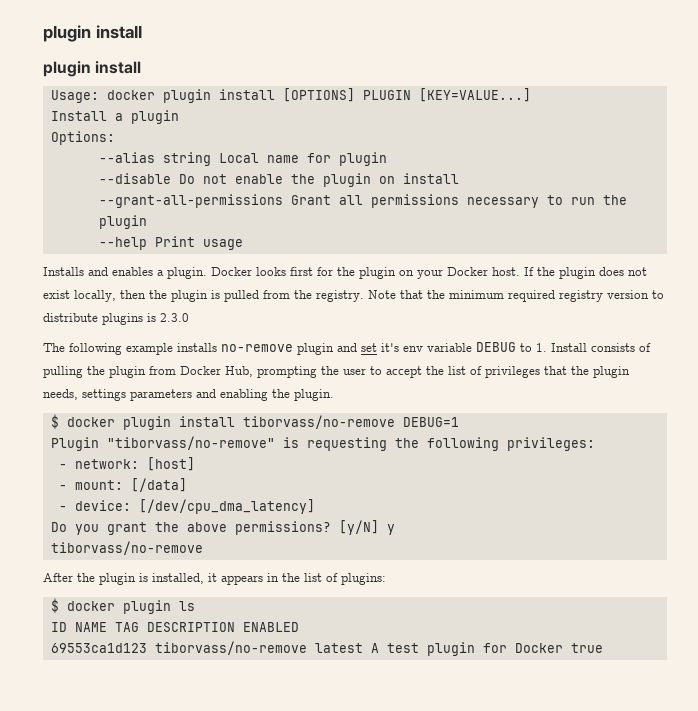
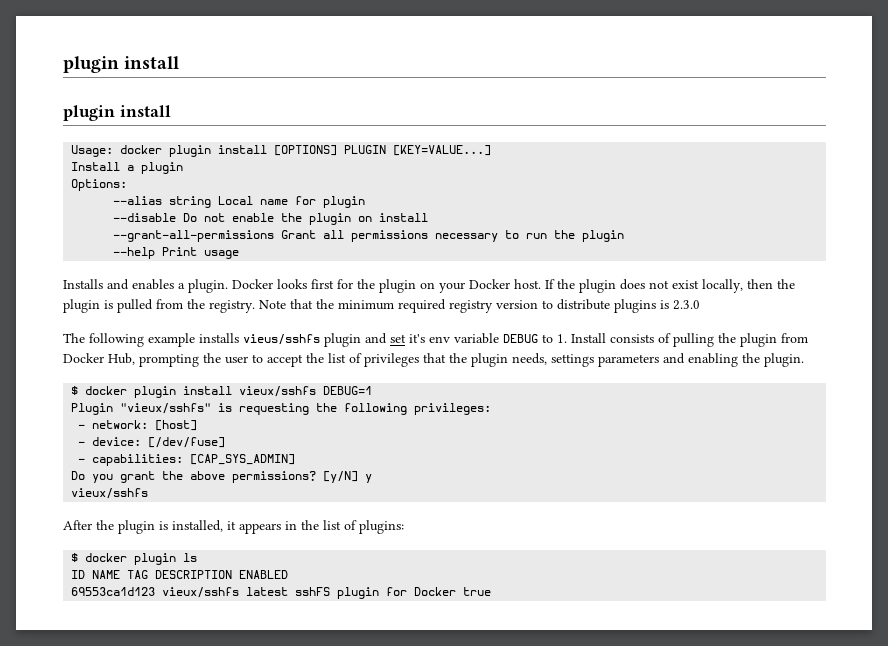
- The following example installs no-remove plugin and set it's env variable DEBUG to 1. Install consists of pulling the plugin from Docker Hub, prompting the user to accept the list of privileges that the plugin needs, settings parameters and enabling the plugin.
+ The following example installs vieus/sshfs plugin and set it's env variable DEBUG to 1. Install consists of pulling the plugin from Docker Hub, prompting the user to accept the list of privileges that the plugin needs, settings parameters and enabling the plugin.
- $ docker plugin install tiborvass/no-remove DEBUG=1
+ $ docker plugin install vieux/sshfs DEBUG=1
- Plugin "tiborvass/no-remove" is requesting the following privileges:
+ Plugin "vieux/sshfs" is requesting the following privileges:
- - mount: [/data]
- - device: [/dev/cpu_dma_latency]
+ - device: [/dev/fuse]
+ - capabilities: [CAP_SYS_ADMIN]
  [y/N] y
- tiborvass/no-remove
+ vieux/sshfs
- 69553ca1d123 tiborvass/no-remove latest A test plugin for Docker true
+ 69553ca1d123 vieux/sshfs latest sshFS plugin for Docker true

